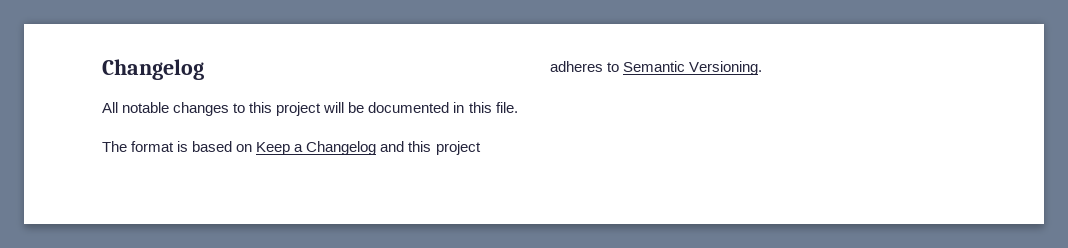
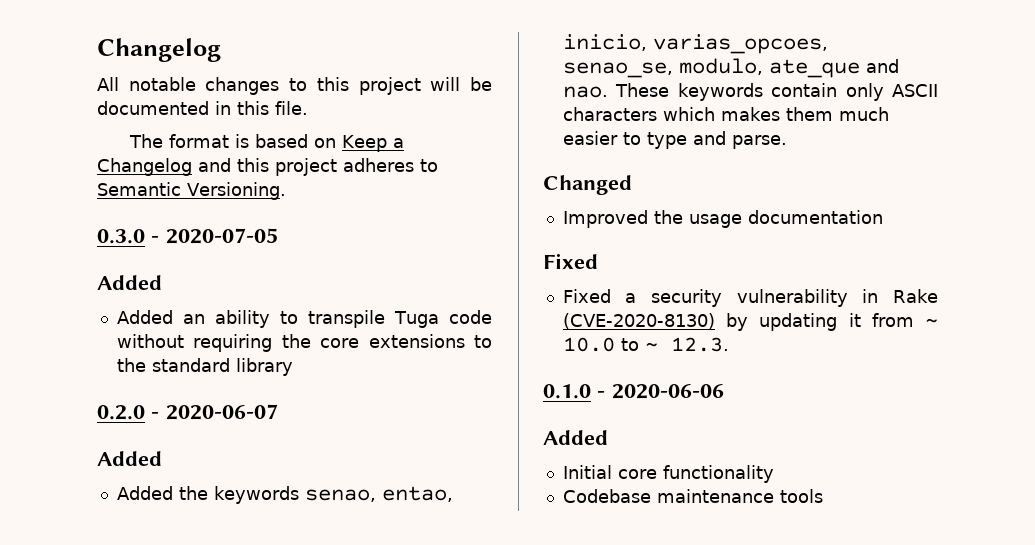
+ 0.3.0 - 2020-07-05
+ Added
+ Added an ability to transpile Tuga code without requiring the core extensions to the standard library
+ 0.2.0 - 2020-06-07
+ Added
+ Added the keywords senao, entao, inicio, varias_opcoes, senao_se, modulo, ate_que and nao. These keywords contain only ASCII characters which makes them much easier to type and parse.
+ Changed
+ Improved the usage documentation
+ Fixed
+ Fixed a security vulnerability in Rake (CVE-2020-8130) by updating it from ~ 10.0 to ~ 12.3.
+ 0.1.0 - 2020-06-06
+ Added
+ Initial core functionality
+ Codebase maintenance tools

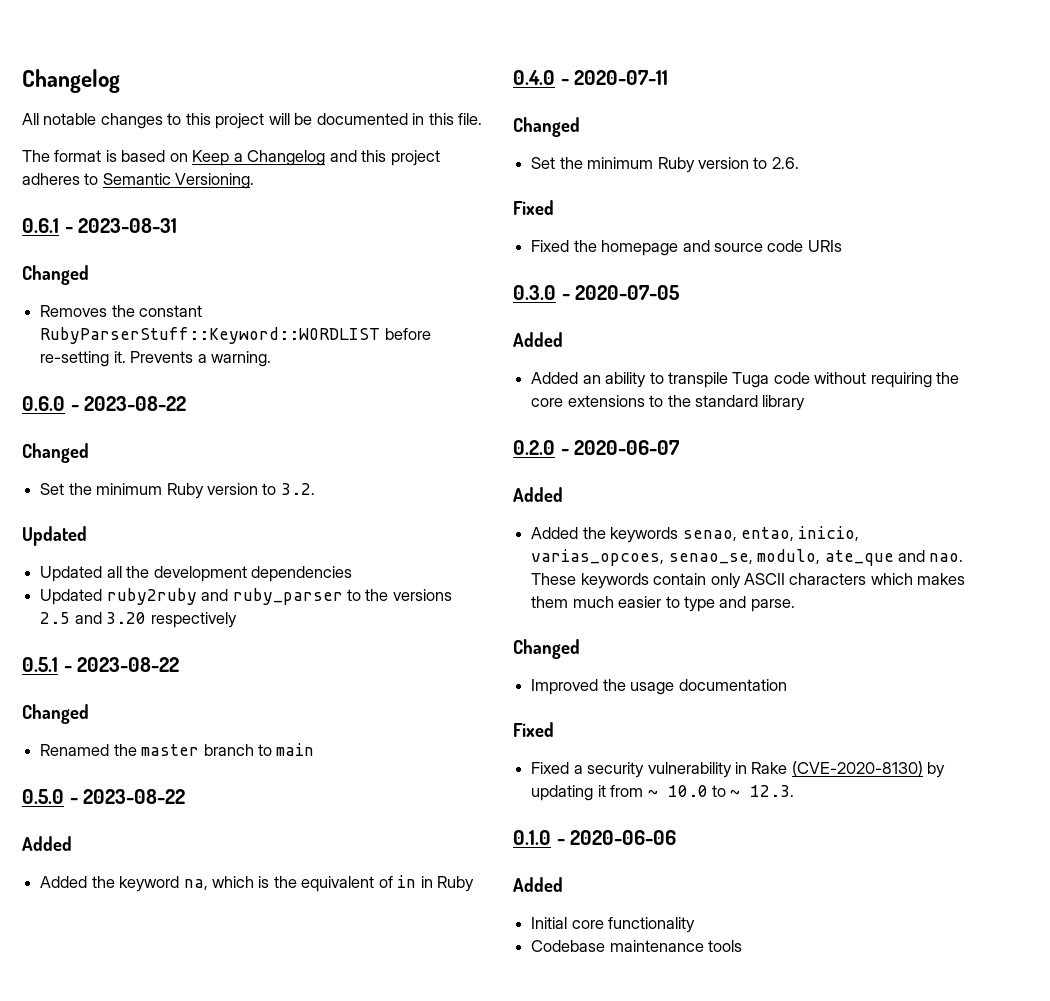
+ 0.6.1 - 2023-08-31
+ Changed
+ Removes the constant RubyParserStuff::Keyword::WORDLIST before re-setting it. Prevents a warning.
+ 0.6.0 - 2023-08-22
+ Changed
+ Set the minimum Ruby version to 3.2.
+ Updated
+ Updated all the development dependencies
+ Updated ruby2ruby and ruby_parser to the versions 2.5 and 3.20 respectively
+ 0.5.1 - 2023-08-22
+ Changed
+ Renamed the master branch to main
+ 0.5.0 - 2023-08-22
+ Added
+ Added the keyword na, which is the equivalent of in in Ruby
+ 0.4.0 - 2020-07-11
+ Changed
+ Set the minimum Ruby version to 2.6.
+ Fixed
+ Fixed the homepage and source code URIs

